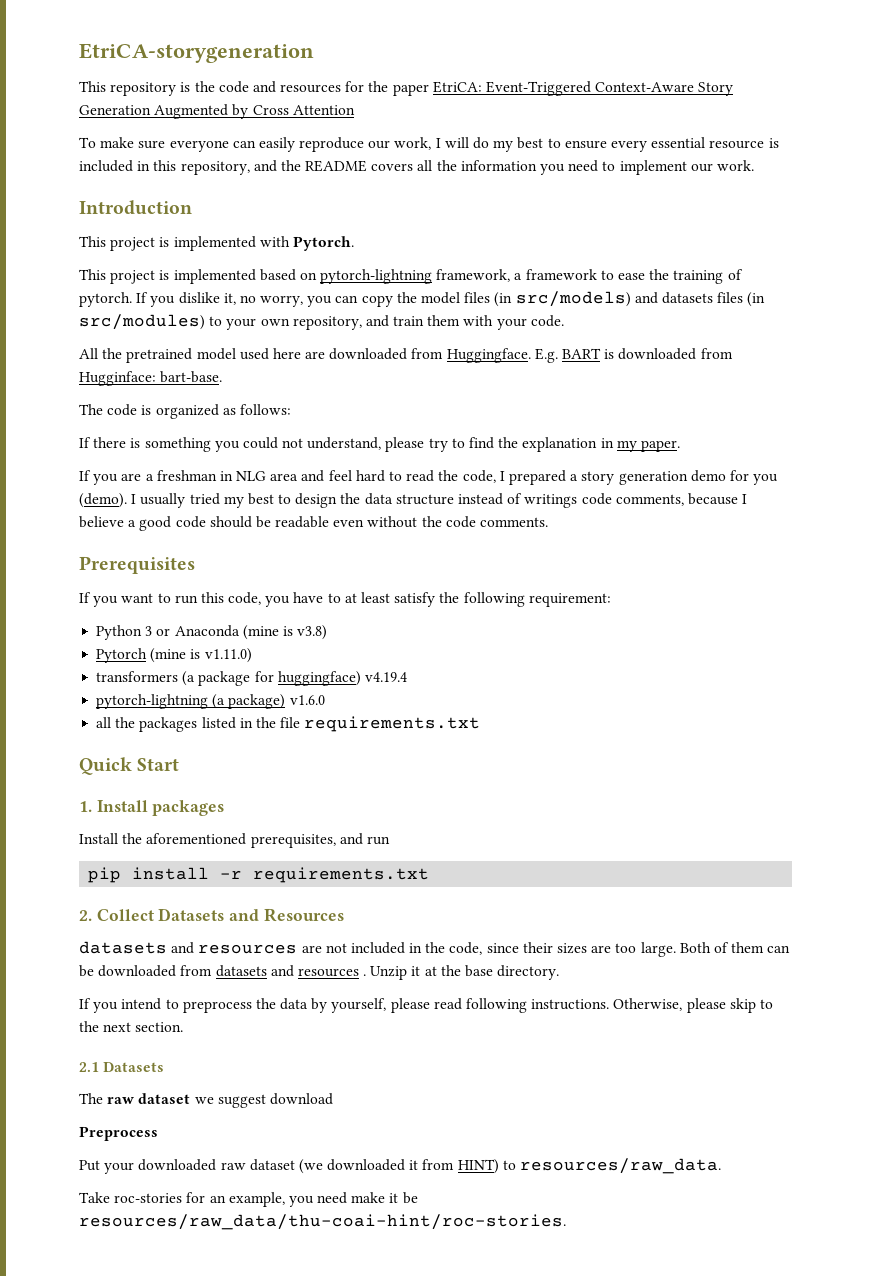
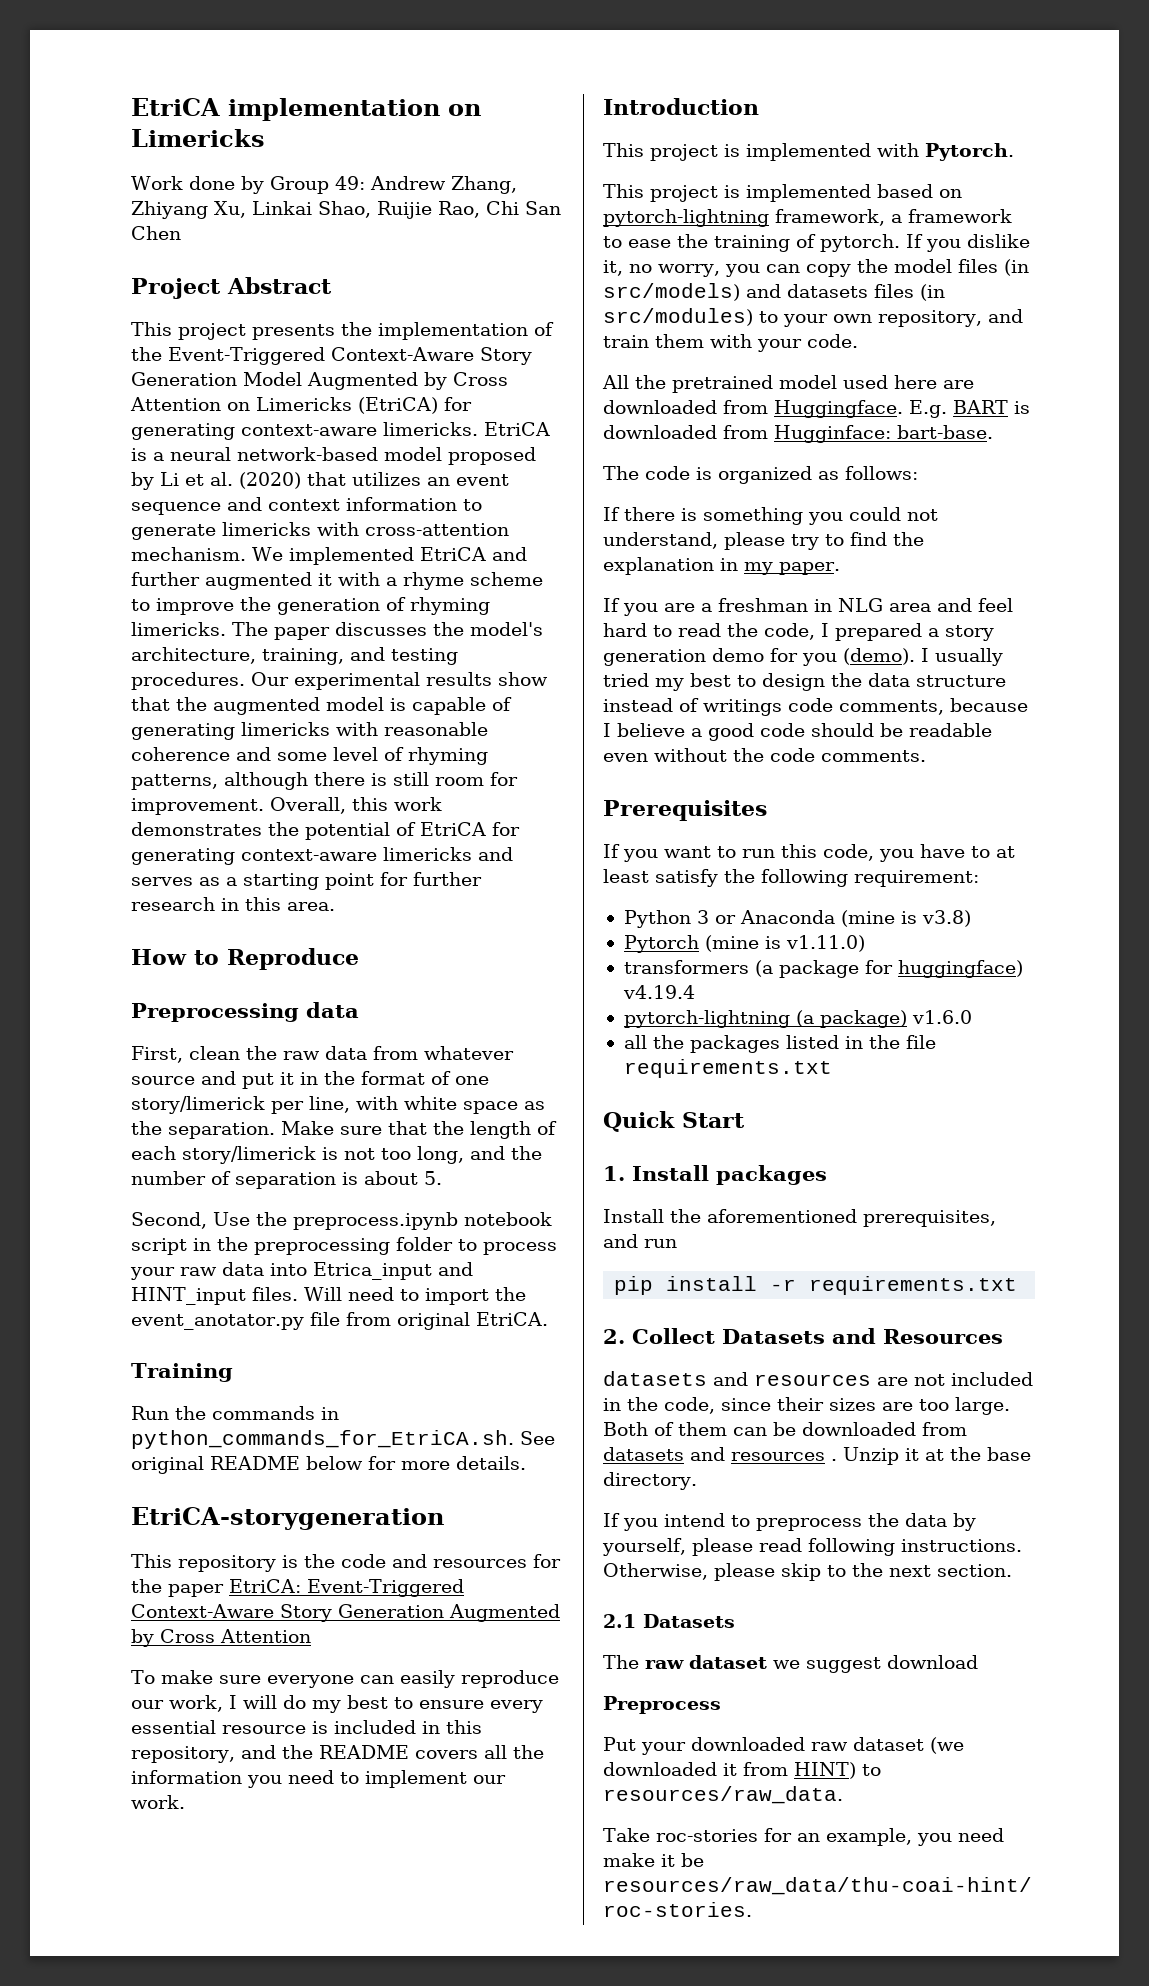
+ EtriCA implementation on Limericks
+ Work done by Group 49: Andrew Zhang, Zhiyang Xu, Linkai Shao, Ruijie Rao, Chi San Chen
+ Project Abstract
+ This project presents the implementation of the Event-Triggered Context-Aware Story Generation Model Augmented by Cross Attention on Limericks (EtriCA) for generating context-aware limericks. EtriCA is a neural network-based model proposed by Li et al. (2020) that utilizes an event sequence and context information to generate limericks with cross-attention mechanism. We implemented EtriCA and further augmented it with a rhyme scheme to improve the generation of rhyming limericks. The paper discusses the model's architecture, training, and testing procedures. Our experimental results show that the augmented model is capable of generating limericks with reasonable coherence and some level of rhyming patterns, although there is still room for improvement. Overall, this work demonstrates the potential of EtriCA for generating context-aware limericks and serves as a starting point for further research in this area.
+ How to Reproduce
+ Preprocessing data
+ First, clean the raw data from whatever source and put it in the format of one story/limerick per line, with white space as the separation. Make sure that the length of each story/limerick is not too long, and the number of separation is about 5.
+ Second, Use the preprocess.ipynb notebook script in the preprocessing folder to process your raw data into Etrica_input and HINT_input files. Will need to import the event_anotator.py file from original EtriCA.
+ Training
+ Run the commands in python_commands_for_EtriCA.sh. See original README below for more details.

